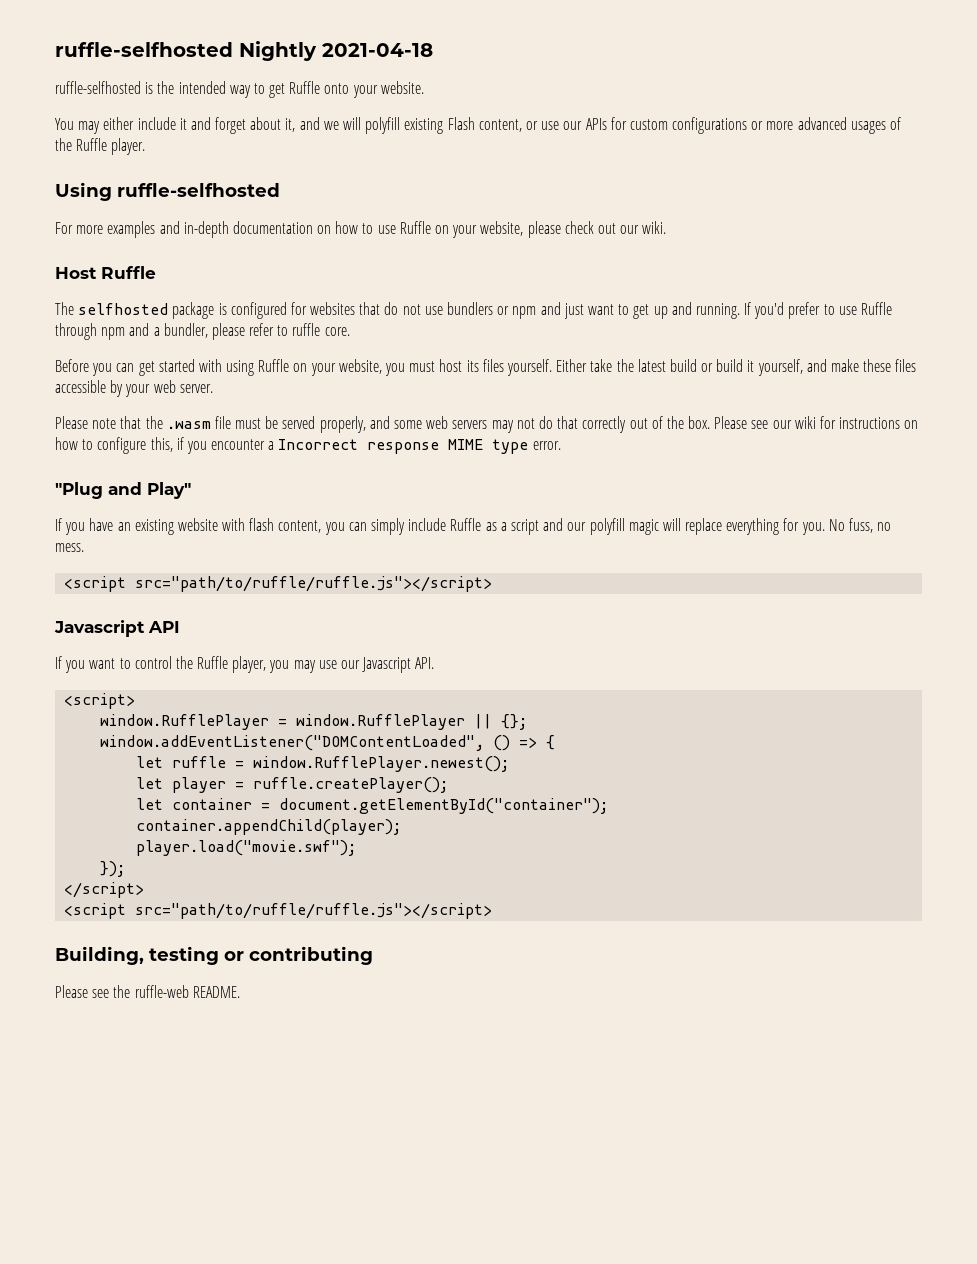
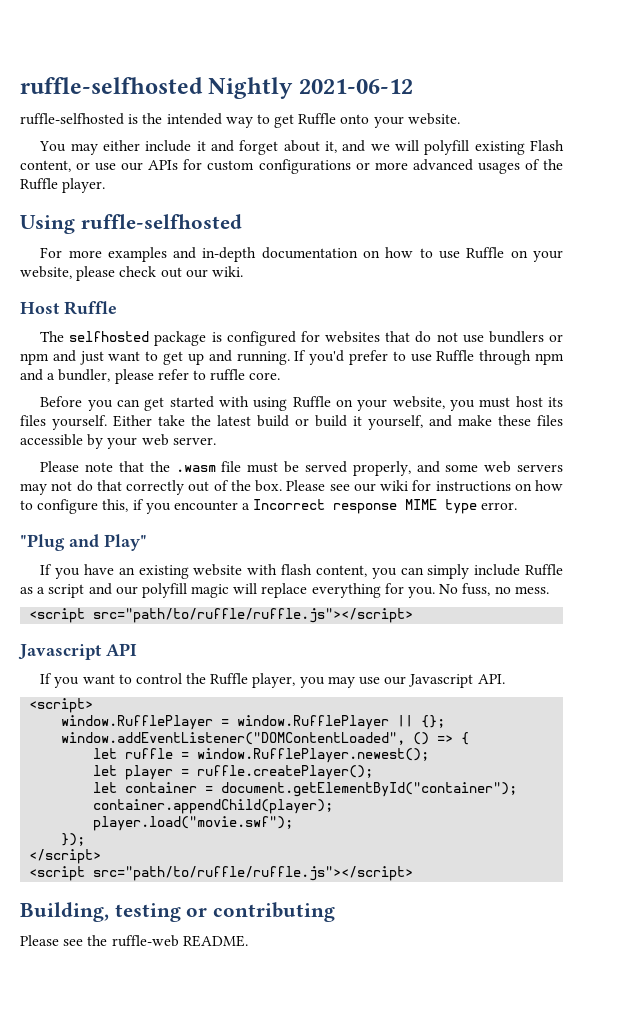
- ruffle-selfhosted Nightly 2021-04-18
+ ruffle-selfhosted Nightly 2021-06-12

